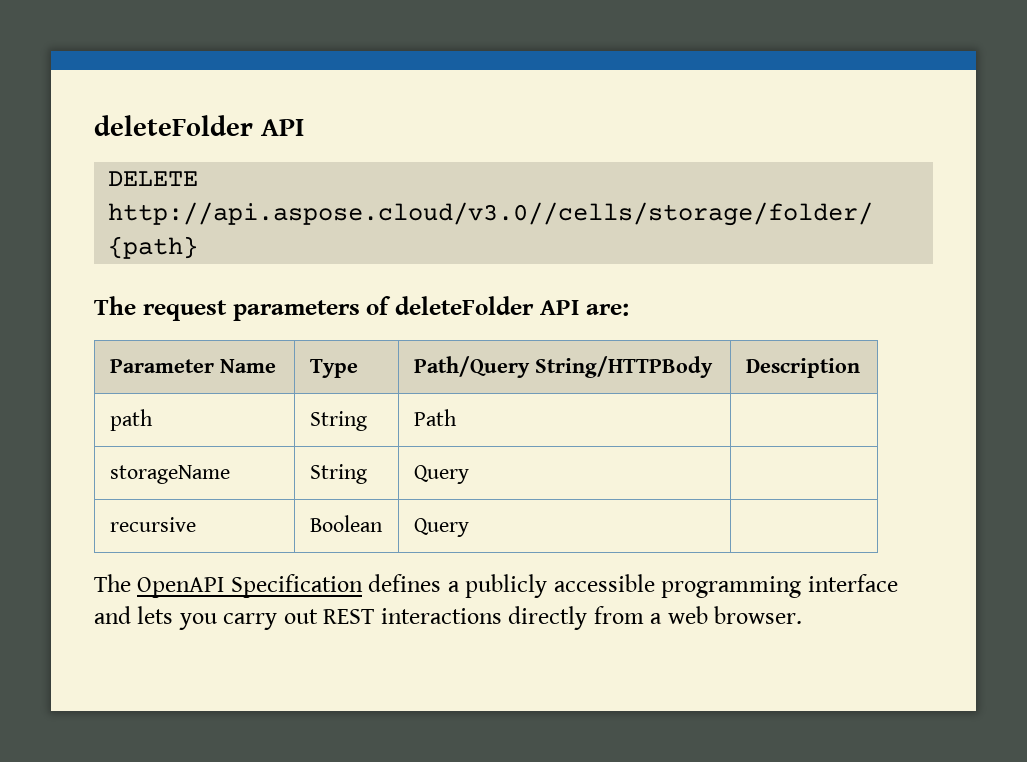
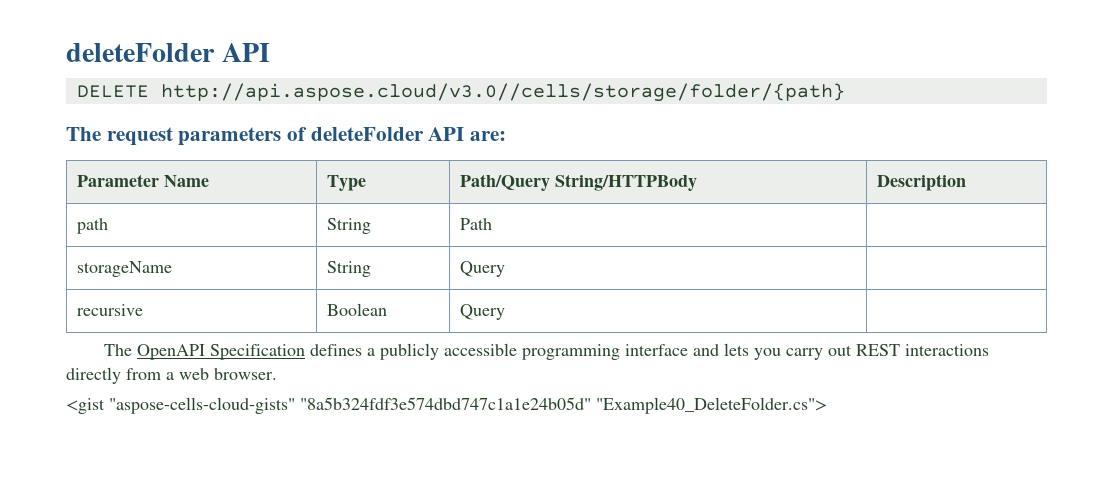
+ <gist "aspose-cells-cloud-gists" "8a5b324fdf3e574dbd747c1a1e24b05d" "Example40_DeleteFolder.cs">

